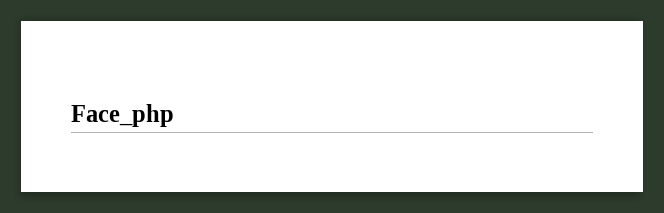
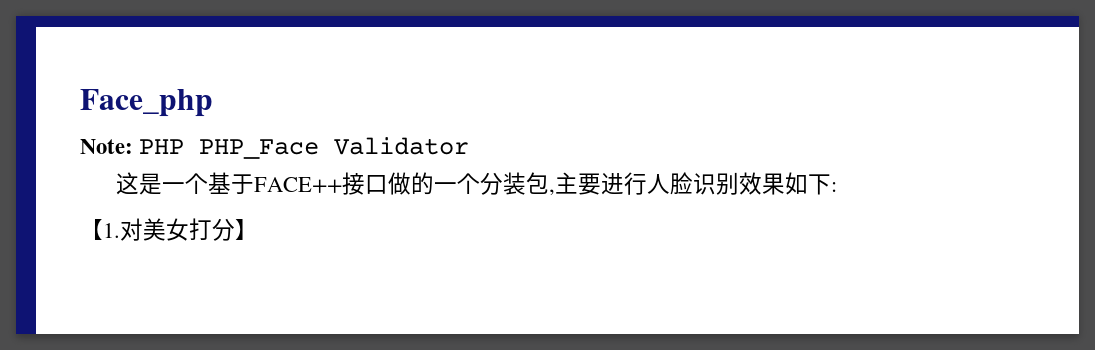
+ Note: PHP PHP_Face Validator
+ 这是一个基于FACE++接口做的一个分装包,主要进行人脸识别效果如下:
+ 【1.对美女打分】

